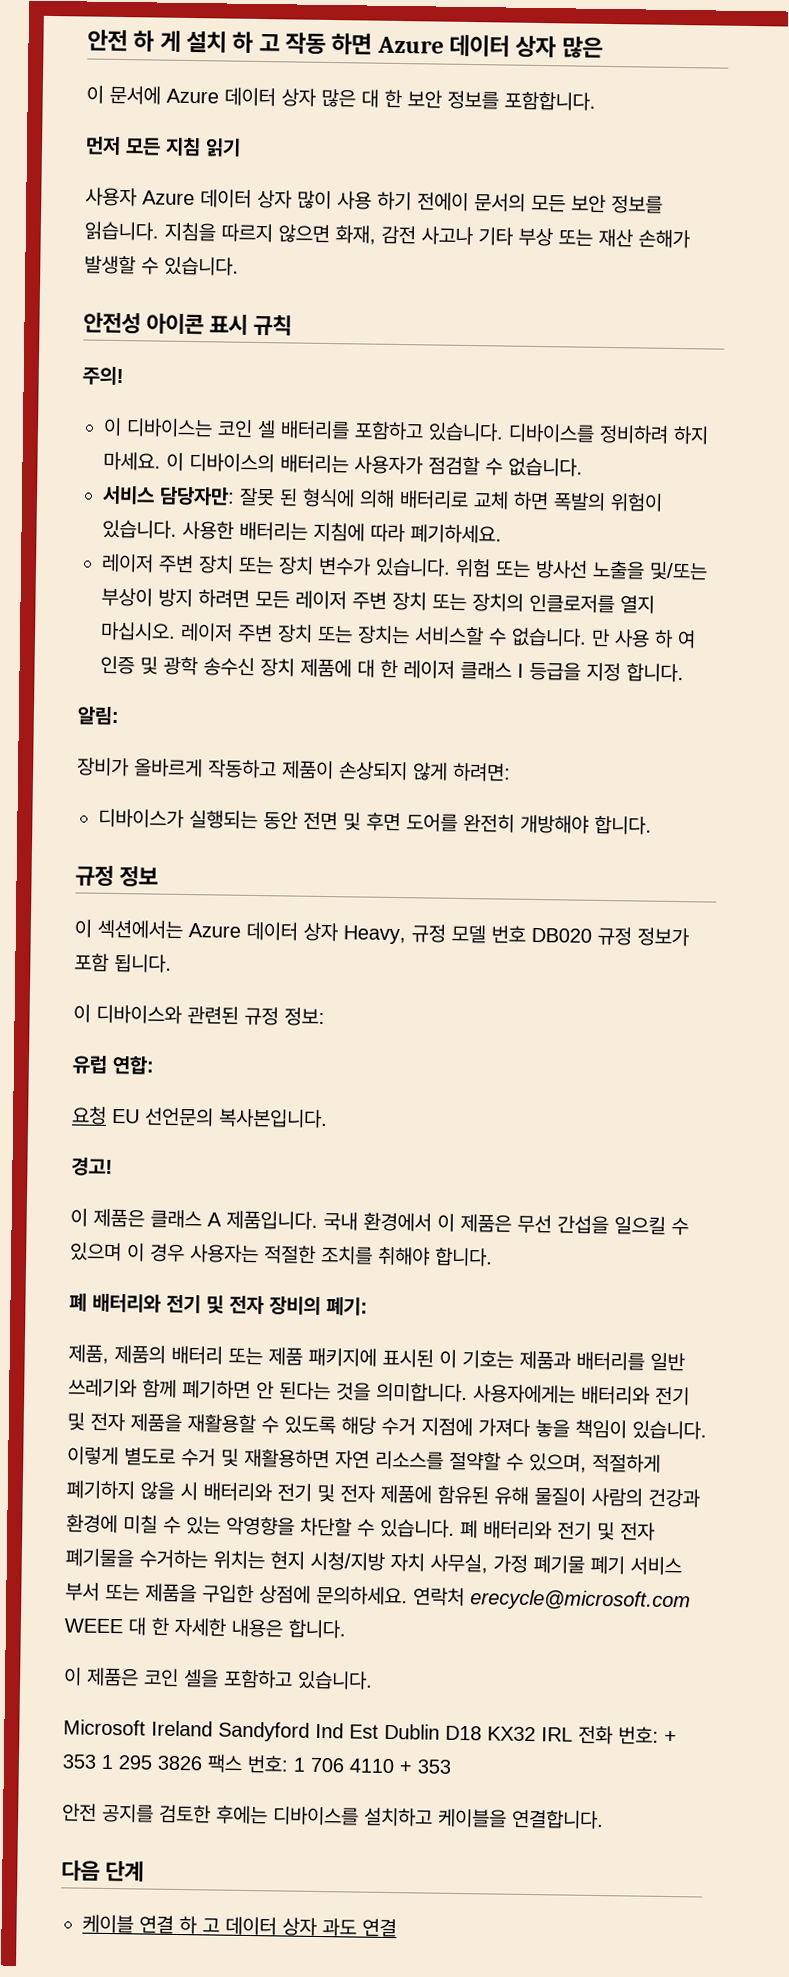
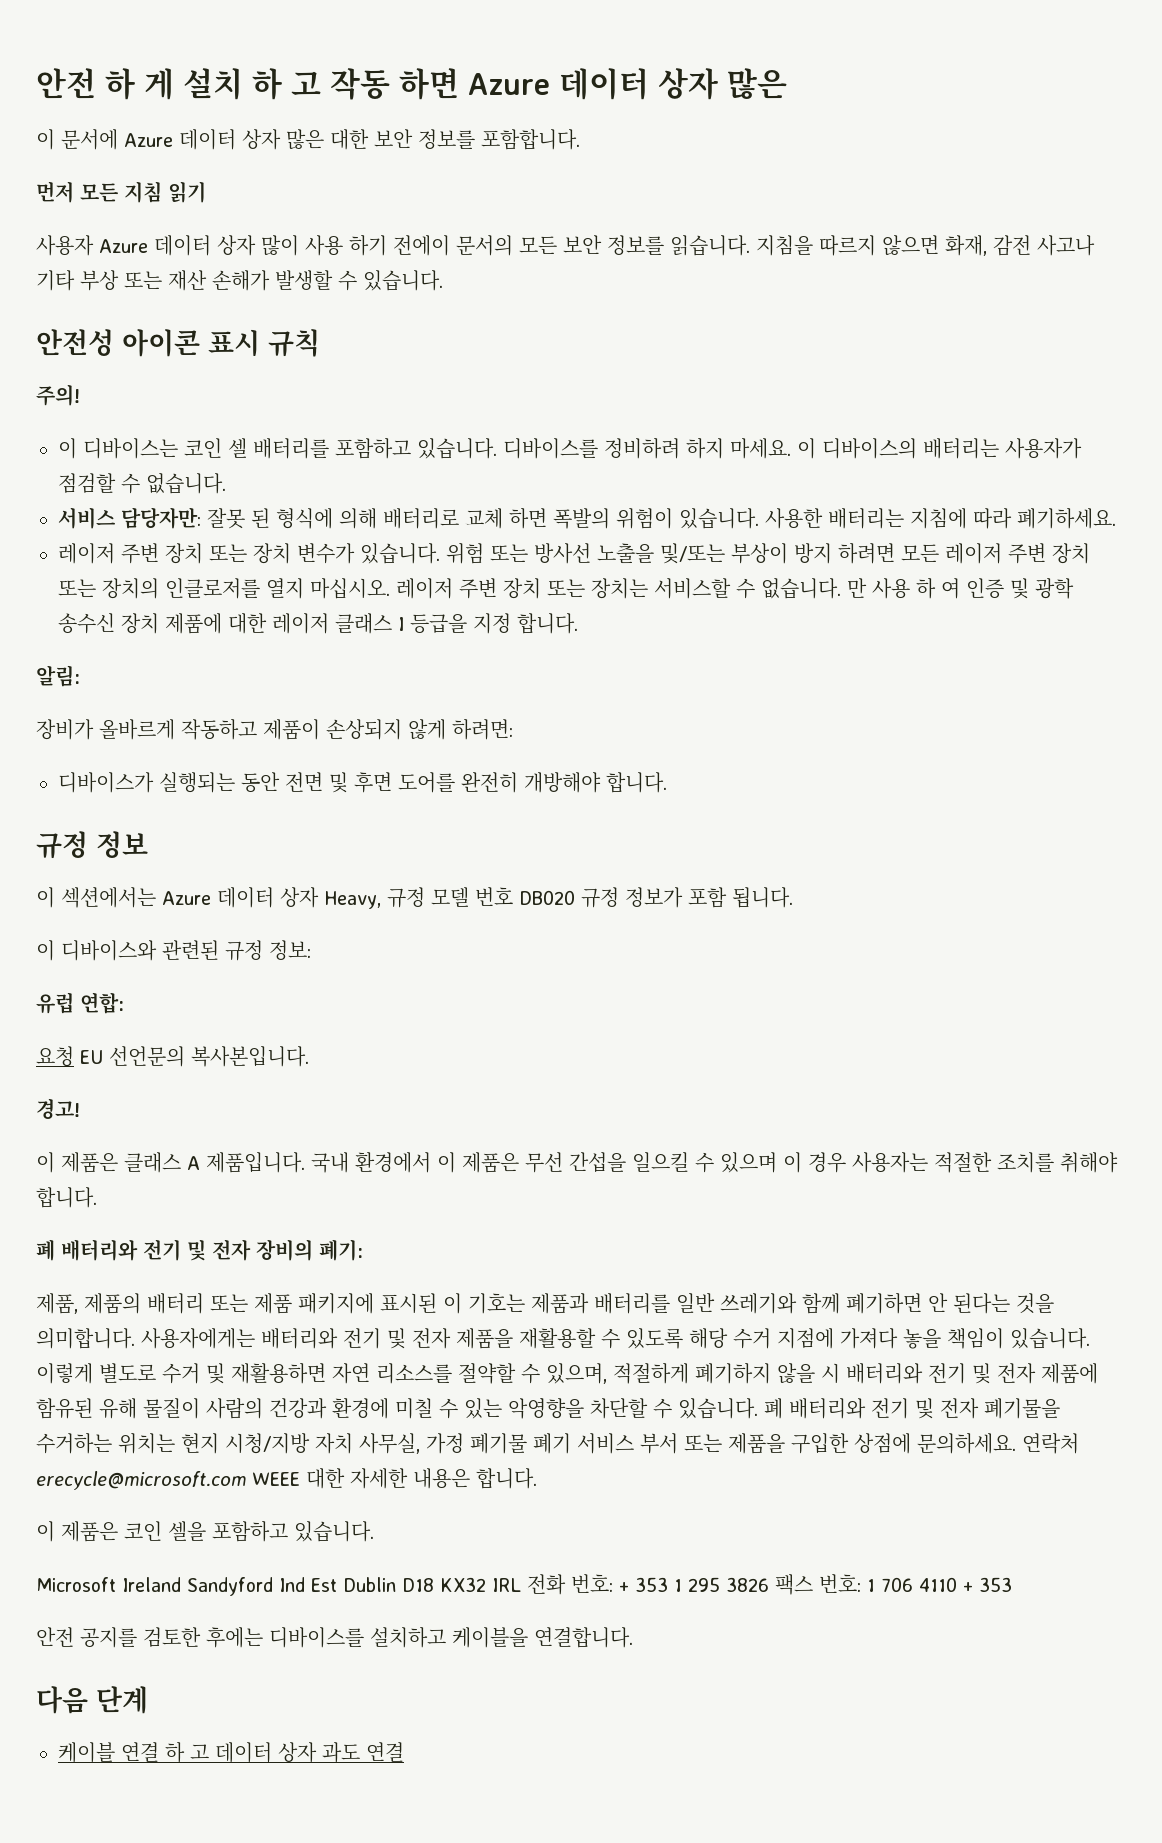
- 이 문서에 Azure 데이터 상자 많은 대 한 보안 정보를 포함합니다.
+ 이 문서에 Azure 데이터 상자 많은 대한 보안 정보를 포함합니다.
- 만 사용 하 여 인증 및 광학 송수신 장치 제품에 대 한 레이저 클래스 I 등급을 지정 합니다.
+ 만 사용 하 여 인증 및 광학 송수신 장치 제품에 대한 레이저 클래스 I 등급을 지정 합니다.
- 연락처 erecycle@microsoft.com WEEE 대 한 자세한 내용은 합니다.
+ 연락처 erecycle@microsoft.com WEEE 대한 자세한 내용은 합니다.

